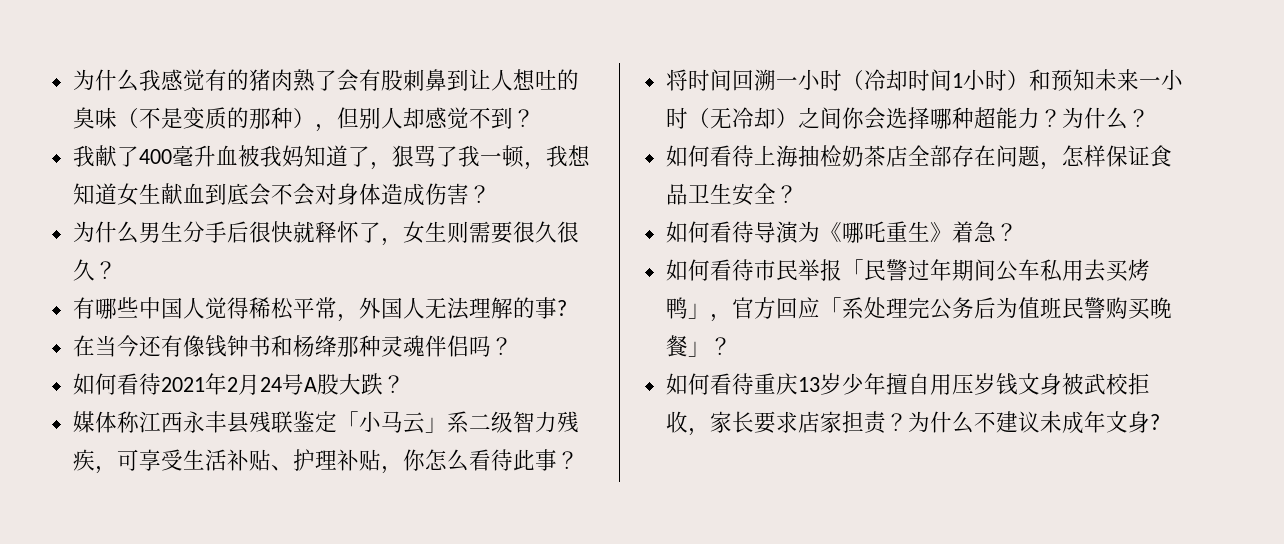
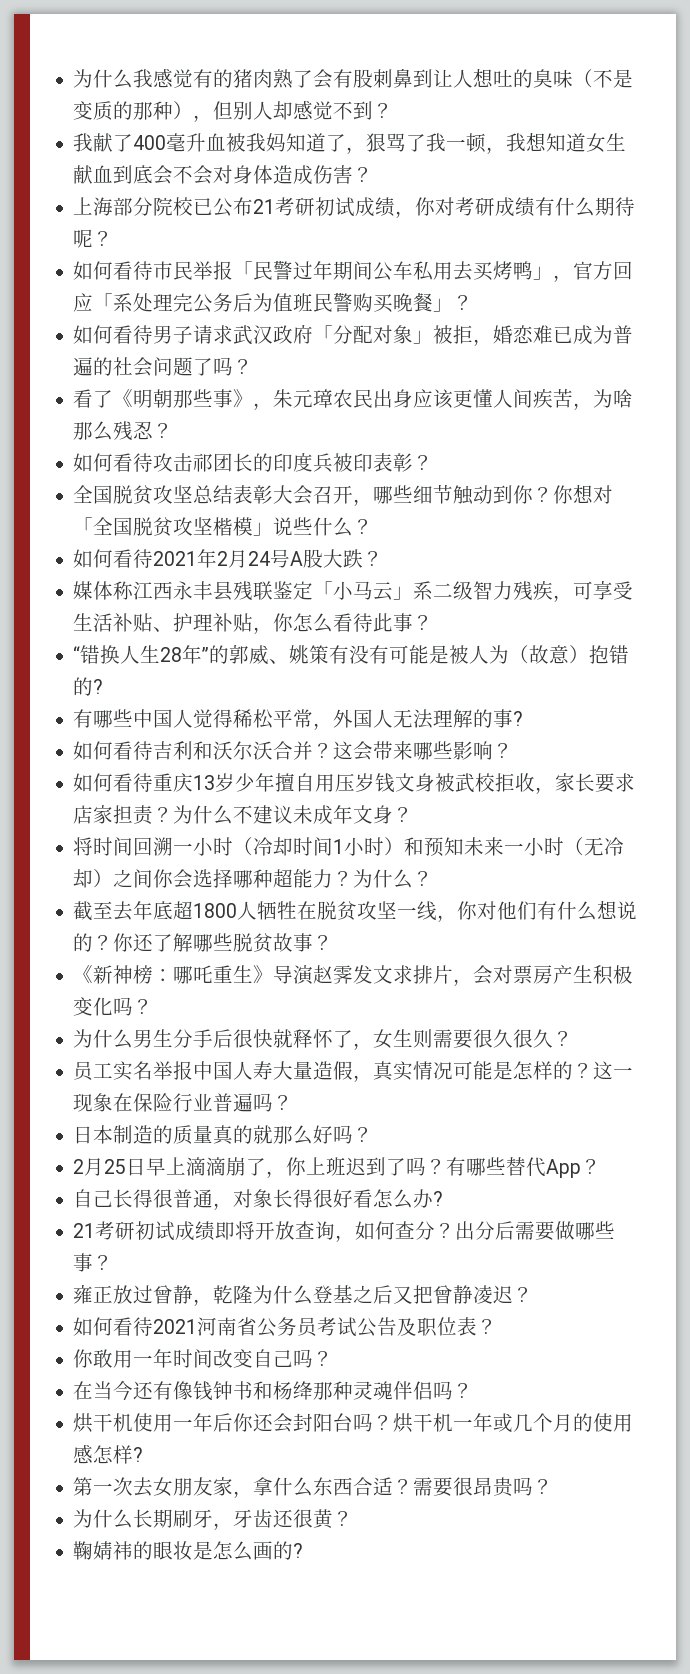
- 为什么男生分手后很快就释怀了，女生则需要很久很久？
- 有哪些中国人觉得稀松平常，外国人无法理解的事?
- 在当今还有像钱钟书和杨绛那种灵魂伴侣吗？
+ 上海部分院校已公布21考研初试成绩，你对考研成绩有什么期待呢？
+ 如何看待市民举报「民警过年期间公车私用去买烤鸭」，官方回应「系处理完公务后为值班民警购买晚餐」？
+ 如何看待男子请求武汉政府「分配对象」被拒，婚恋难已成为普遍的社会问题了吗？
+ 看了《明朝那些事》，朱元璋农民出身应该更懂人间疾苦，为啥那么残忍？
+ 如何看待攻击祁团长的印度兵被印表彰？
+ 全国脱贫攻坚总结表彰大会召开，哪些细节触动到你？你想对「全国脱贫攻坚楷模」说些什么？
+ “错换人生28年”的郭威、姚策有没有可能是被人为（故意）抱错的?
+ 有哪些中国人觉得稀松平常，外国人无法理解的事?
+ 如何看待吉利和沃尔沃合并？这会带来哪些影响？
+ 如何看待重庆13岁少年擅自用压岁钱文身被武校拒收，家长要求店家担责？为什么不建议未成年文身？
- 如何看待上海抽检奶茶店全部存在问题，怎样保证食品卫生安全？
- 如何看待导演为《哪吒重生》着急？
- 如何看待市民举报「民警过年期间公车私用去买烤鸭」，官方回应「系处理完公务后为值班民警购买晚餐」？
- 如何看待重庆13岁少年擅自用压岁钱文身被武校拒收，家长要求店家担责？为什么不建议未成年文身?
+ 截至去年底超1800人牺牲在脱贫攻坚一线，你对他们有什么想说的？你还了解哪些脱贫故事？
+ 《新神榜：哪吒重生》导演赵霁发文求排片，会对票房产生积极变化吗？
+ 为什么男生分手后很快就释怀了，女生则需要很久很久？
+ 员工实名举报中国人寿大量造假，真实情况可能是怎样的？这一现象在保险行业普遍吗？
+ 日本制造的质量真的就那么好吗？
+ 2月25日早上滴滴崩了，你上班迟到了吗？有哪些替代App？
+ 自己长得很普通，对象长得很好看怎么办?
+ 21考研初试成绩即将开放查询，如何查分？出分后需要做哪些事？
+ 雍正放过曾静，乾隆为什么登基之后又把曾静凌迟？
+ 如何看待2021河南省公务员考试公告及职位表？
+ 你敢用一年时间改变自己吗？
+ 在当今还有像钱钟书和杨绛那种灵魂伴侣吗？
+ 烘干机使用一年后你还会封阳台吗？烘干机一年或几个月的使用感怎样?
+ 第一次去女朋友家，拿什么东西合适？需要很昂贵吗？
+ 为什么长期刷牙，牙齿还很黄？
+ 鞠婧祎的眼妆是怎么画的?

